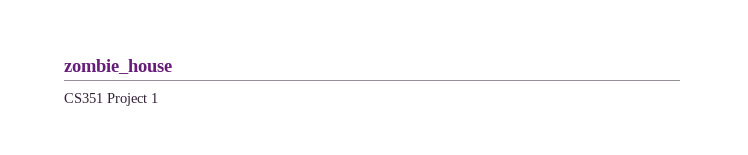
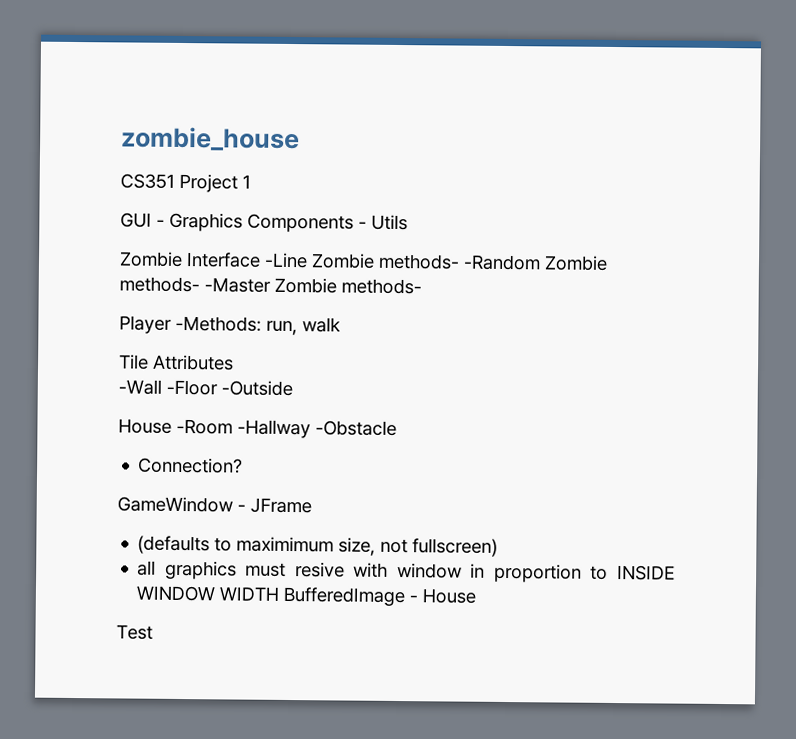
+ GUI - Graphics Components - Utils
+ Zombie Interface -Line Zombie methods- -Random Zombie methods- -Master Zombie methods-
+ Player -Methods: run, walk
+ Tile Attributes
+ -Wall -Floor -Outside
+ House -Room -Hallway -Obstacle
+ Connection?
+ GameWindow - JFrame
+ (defaults to maximimum size, not fullscreen)
+ all graphics must resive with window in proportion to INSIDE WINDOW WIDTH BufferedImage - House
+ Test

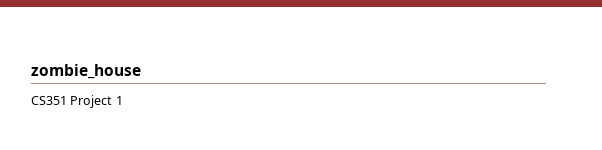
- GUI - Graphics Components - Utils
- Zombie Interface -Line Zombie methods- -Random Zombie methods- -Master Zombie methods-
- Player -Methods: run, walk
- Tile Attributes
- -Wall -Floor -Outside
- House -Room -Hallway -Obstacle
- Connection?
- GameWindow - JFrame
- (defaults to maximimum size, not fullscreen)
- all graphics must resive with window in proportion to INSIDE WINDOW WIDTH BufferedImage - House
- Test

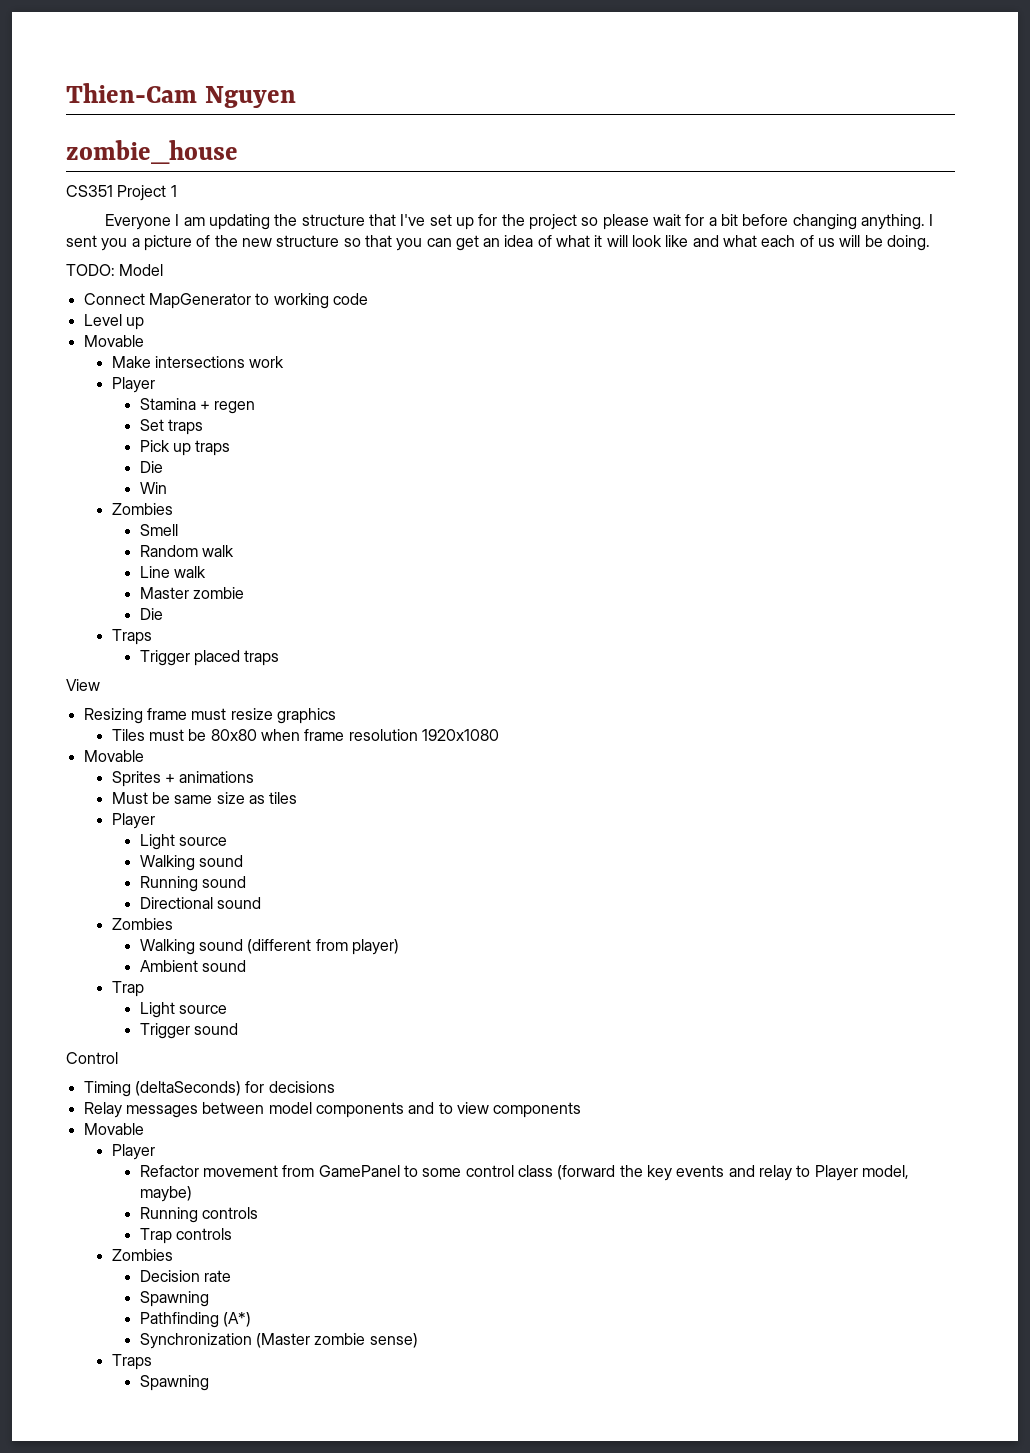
+ Thien-Cam Nguyen
+ Everyone I am updating the structure that I've set up for the project so please wait for a bit before changing anything. I sent you a picture of the new structure so that you can get an idea of what it will look like and what each of us will be doing.
+ TODO: Model
+ Connect MapGenerator to working code
+ Level up
+ Movable
+ Make intersections work
+ Player
+ Stamina + regen
+ Set traps
+ Pick up traps
+ Die
+ Win
+ Zombies
+ Smell
+ Random walk
+ Line walk
+ Master zombie
+ Die
+ Traps
+ Trigger placed traps
+ View
+ Resizing frame must resize graphics
+ Tiles must be 80x80 when frame resolution 1920x1080
+ Movable
+ Sprites + animations
+ Must be same size as tiles
+ Player
+ Light source
+ Walking sound
+ Running sound
+ Directional sound
+ Zombies
+ Walking sound (different from player)
+ Ambient sound
+ Trap
+ Light source
+ Trigger sound
+ Control
+ Timing (deltaSeconds) for decisions
+ Relay messages between model components and to view components
+ Movable
+ Player
+ Refactor movement from GamePanel to some control class (forward the key events and relay to Player model, maybe)
+ Running controls
+ Trap controls
+ Zombies
+ Decision rate
+ Spawning
+ Pathfinding (A*)
+ Synchronization (Master zombie sense)
+ Traps
+ Spawning

